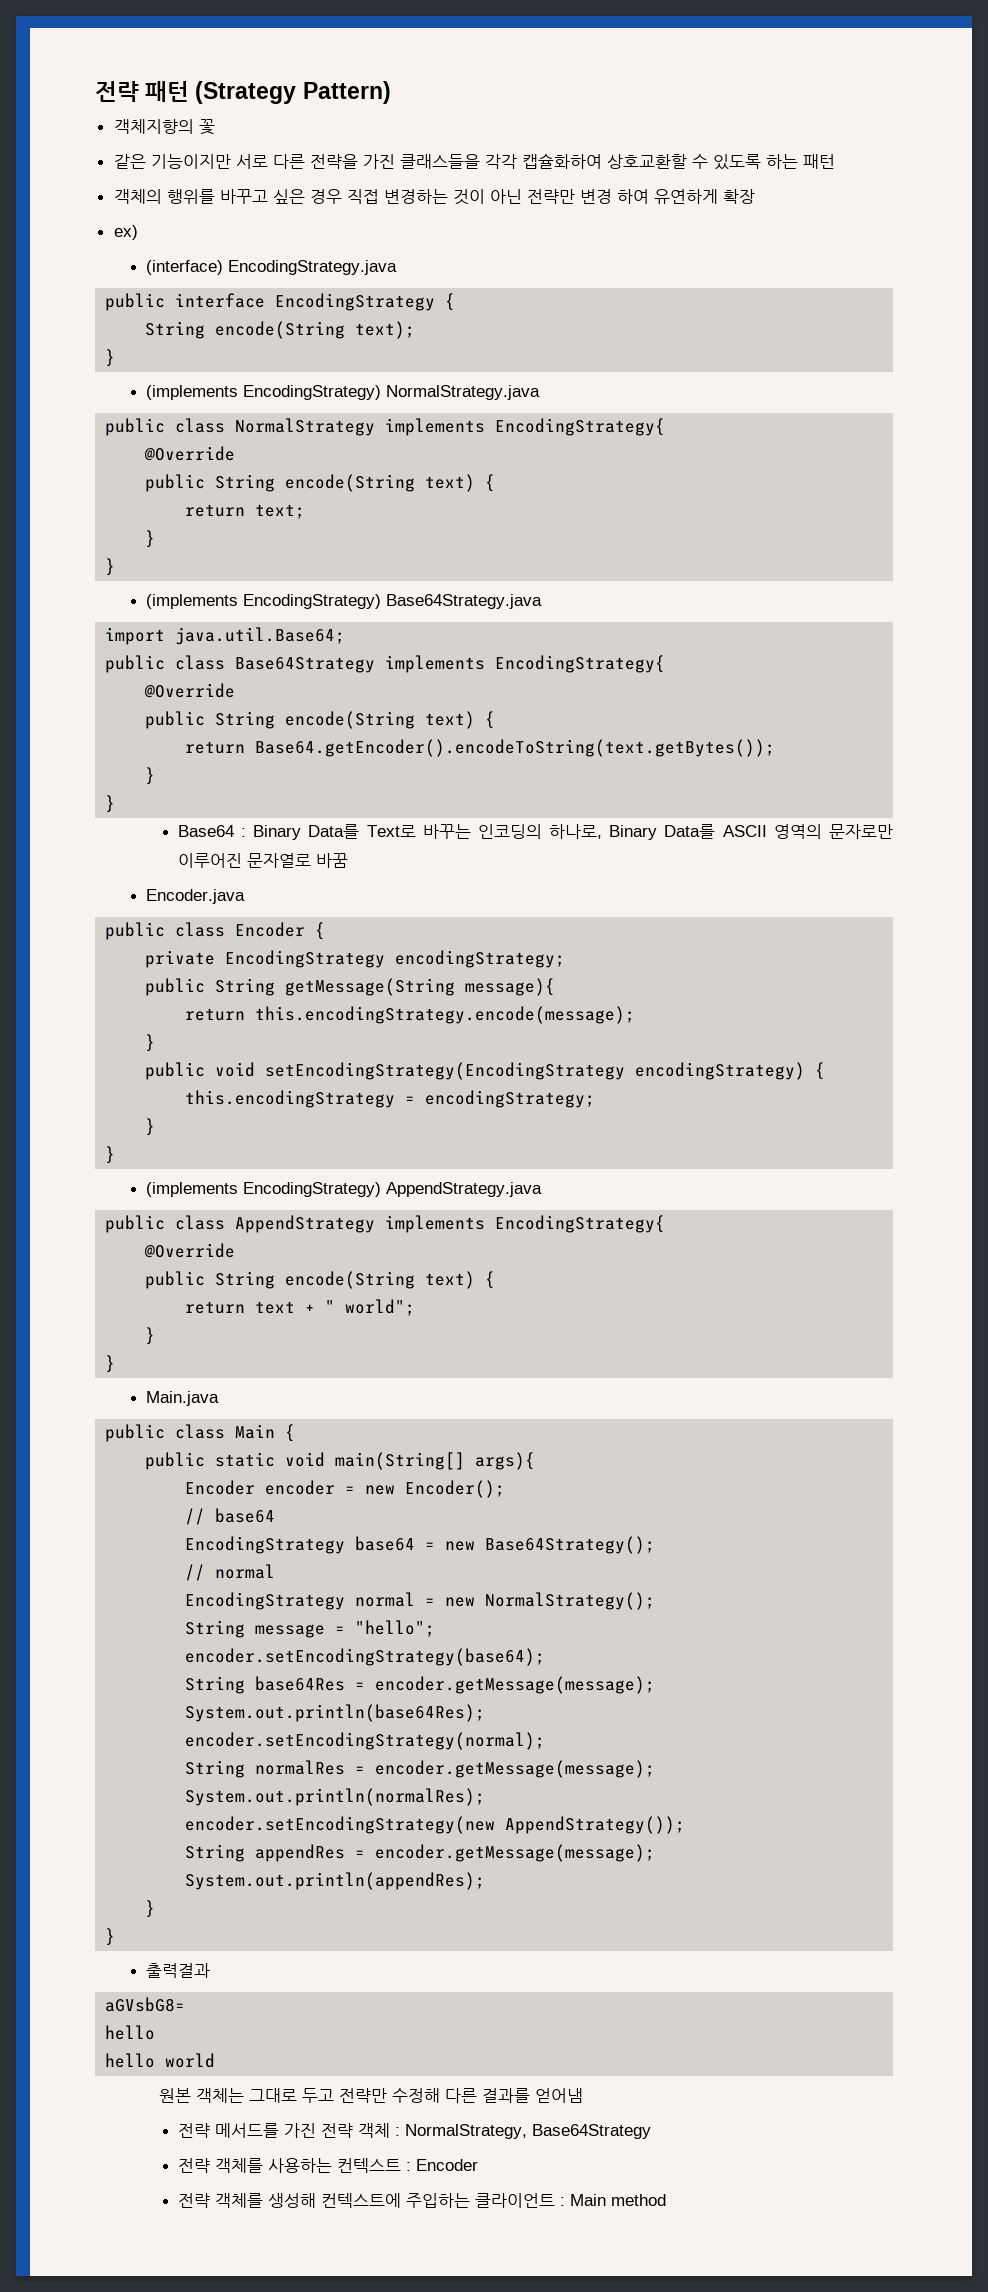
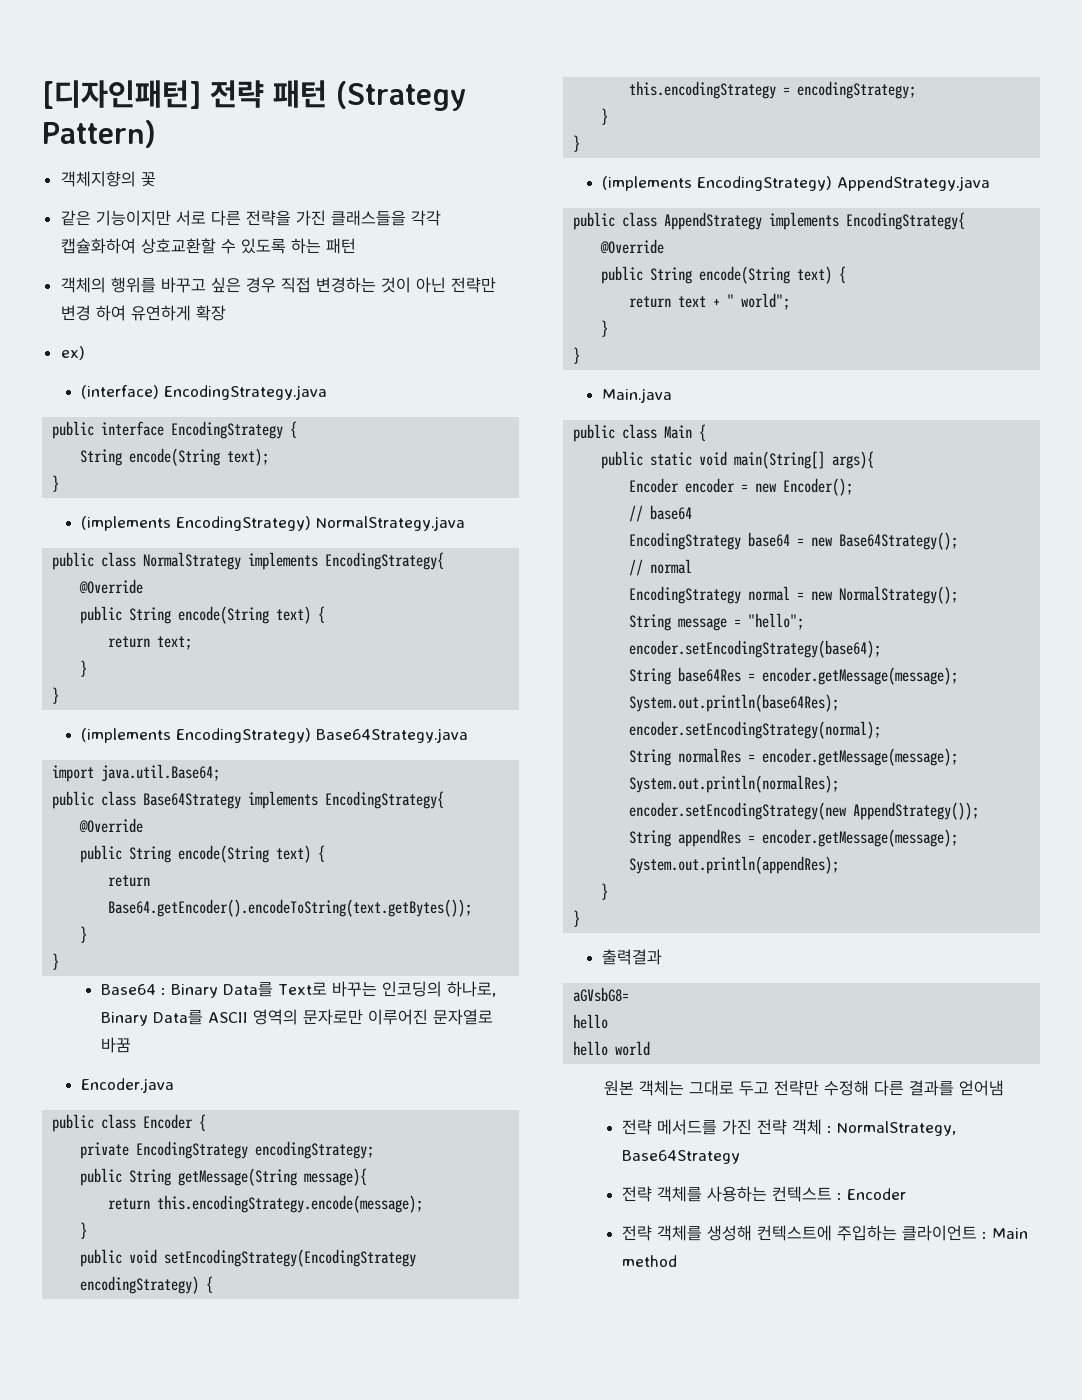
- 전략 패턴 (Strategy Pattern)
+ [디자인패턴] 전략 패턴 (Strategy Pattern)

